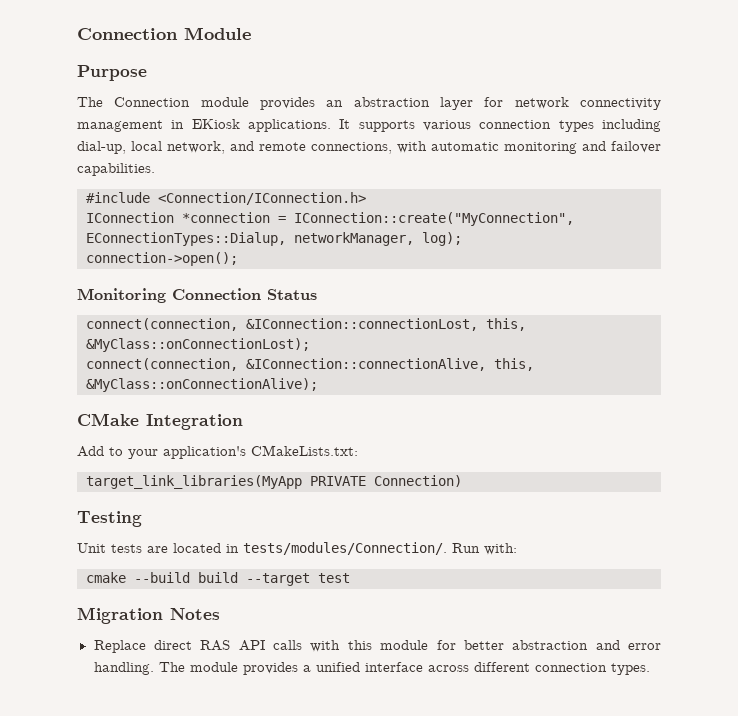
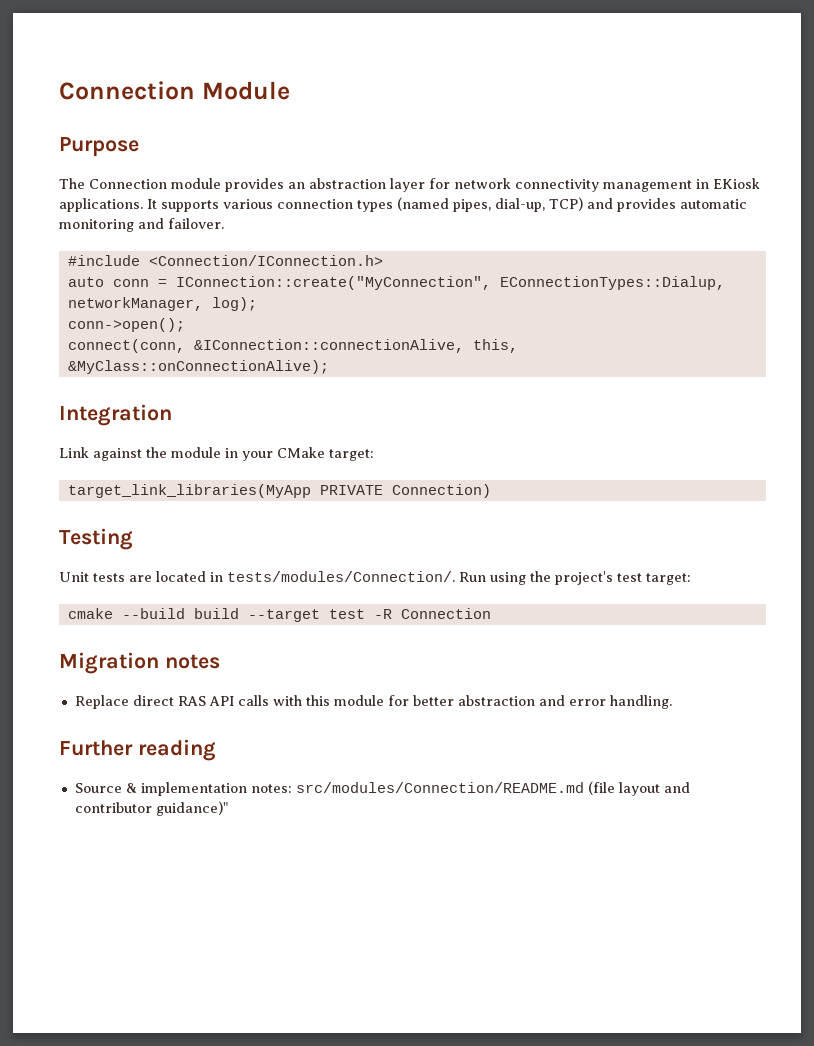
- It supports various connection types including dial-up, local network, and remote connections, with automatic monitoring and failover capabilities.
+ It supports various connection types (named pipes, dial-up, TCP) and provides automatic monitoring and failover.
- IConnection *connection = IConnection::create("MyConnection", EConnectionTypes::Dialup, networkManager, log);
+ auto conn = IConnection::create("MyConnection", EConnectionTypes::Dialup, networkManager, log);
- connection->open();
- Monitoring Connection Status
- connect(connection, &IConnection::connectionLost, this, &MyClass::onConnectionLost);
- connect(connection, &IConnection::connectionAlive, this, &MyClass::onConnectionAlive);
+ conn->open();
+ connect(conn, &IConnection::connectionAlive, this, &MyClass::onConnectionAlive);
- CMake Integration
+ Integration
- Add to your application's CMakeLists.txt:
+ Link against the module in your CMake target:
- Run with:
+ Run using the project's test target:
- cmake --build build --target test
+ cmake --build build --target test -R Connection
- Migration Notes
+ Migration notes
- Replace direct RAS API calls with this module for better abstraction and error handling. The module provides a unified interface across different connection types.
+ Replace direct RAS API calls with this module for better abstraction and error handling.
+ Further reading
+ Source & implementation notes: src/modules/Connection/README.md (file layout and contributor guidance)"

